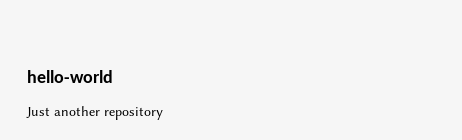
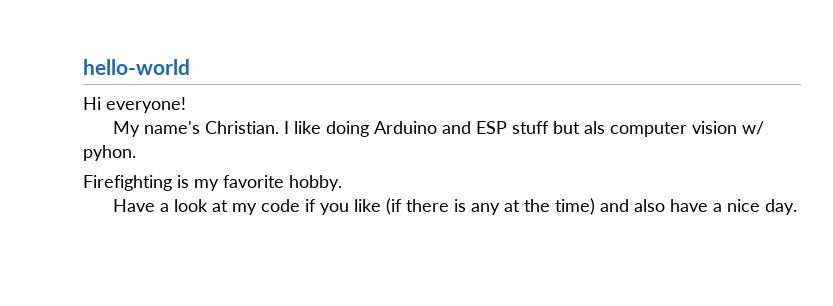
- Just another repository
+ Hi everyone!
+ My name's Christian. I like doing Arduino and ESP stuff but als computer vision w/ pyhon.
+ Firefighting is my favorite hobby.
+ Have a look at my code if you like (if there is any at the time) and also have a nice day.

